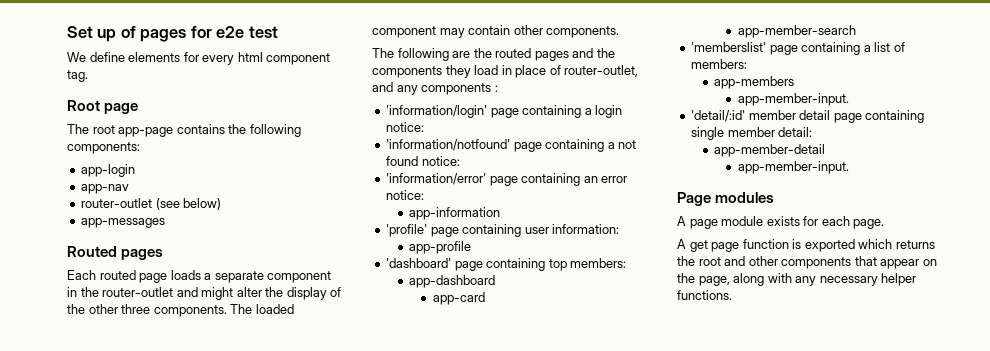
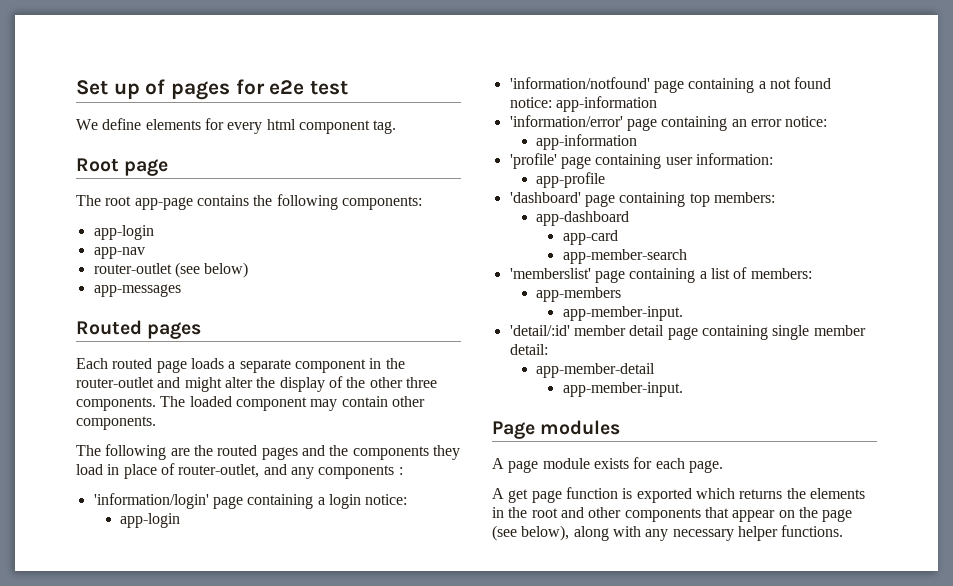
  'information/login' page containing a login notice:
+ app-login
- 'information/notfound' page containing a not found notice:
+ 'information/notfound' page containing a not found notice: app-information
- A get page function is exported which returns the root and other components that appear on the page, along with any necessary helper functions.
+ A get page function is exported which returns the elements in the root and other components that appear on the page (see below), along with any necessary helper functions.

